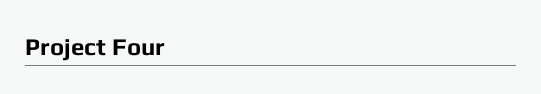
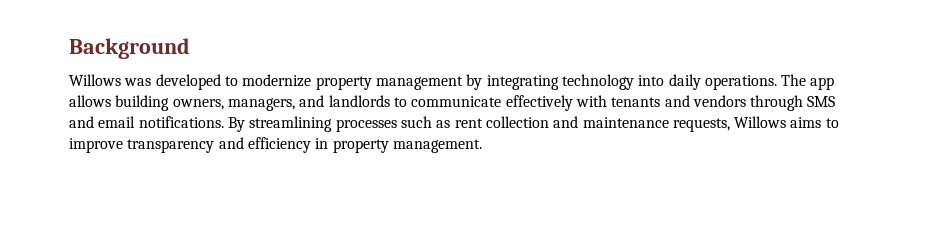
- Project Four
+ Background
+ Willows was developed to modernize property management by integrating technology into daily operations. The app allows building owners, managers, and landlords to communicate effectively with tenants and vendors through SMS and email notifications. By streamlining processes such as rent collection and maintenance requests, Willows aims to improve transparency and efficiency in property management.

